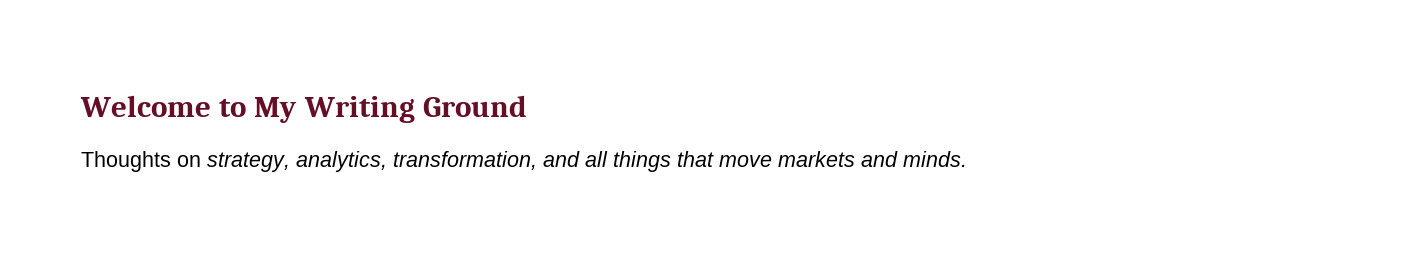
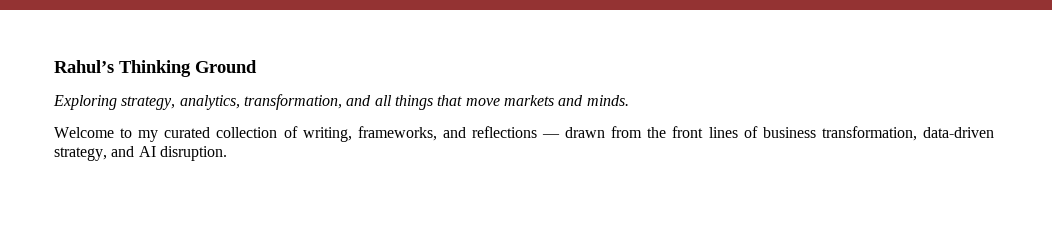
- Welcome to My Writing Ground
+ Rahul’s Thinking Ground
- Thoughts on strategy, analytics, transformation, and all things that move markets and minds.
+ Exploring strategy, analytics, transformation, and all things that move markets and minds.
+ Welcome to my curated collection of writing, frameworks, and reflections — drawn from the front lines of business transformation, data-driven strategy, and AI disruption.

